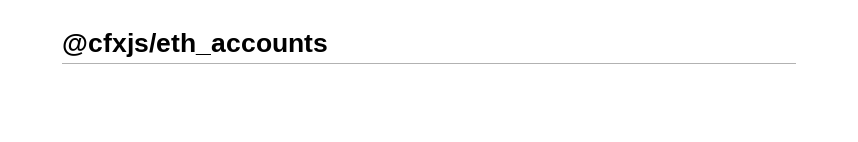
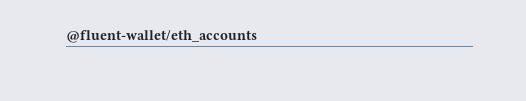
- @cfxjs/eth_accounts
+ @fluent-wallet/eth_accounts

